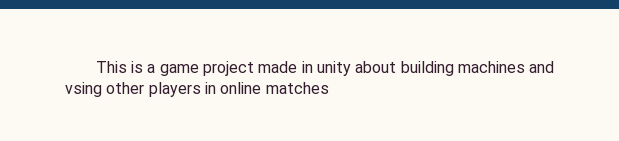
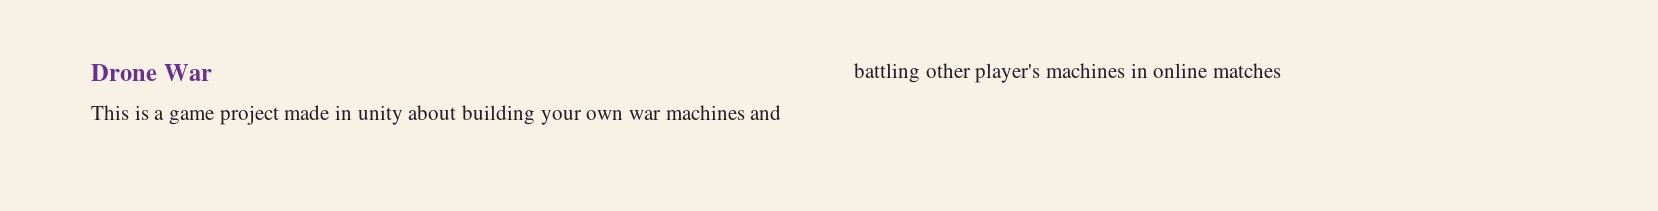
+ Drone War
- This is a game project made in unity about building machines and vsing other players in online matches
+ This is a game project made in unity about building your own war machines and battling other player's machines in online matches

